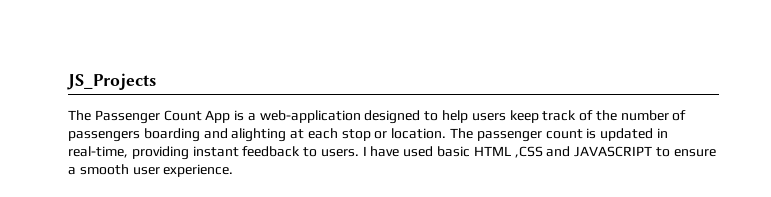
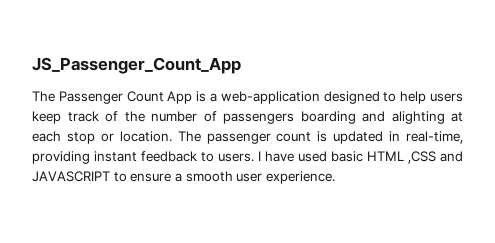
- JS_Projects
+ JS_Passenger_Count_App

